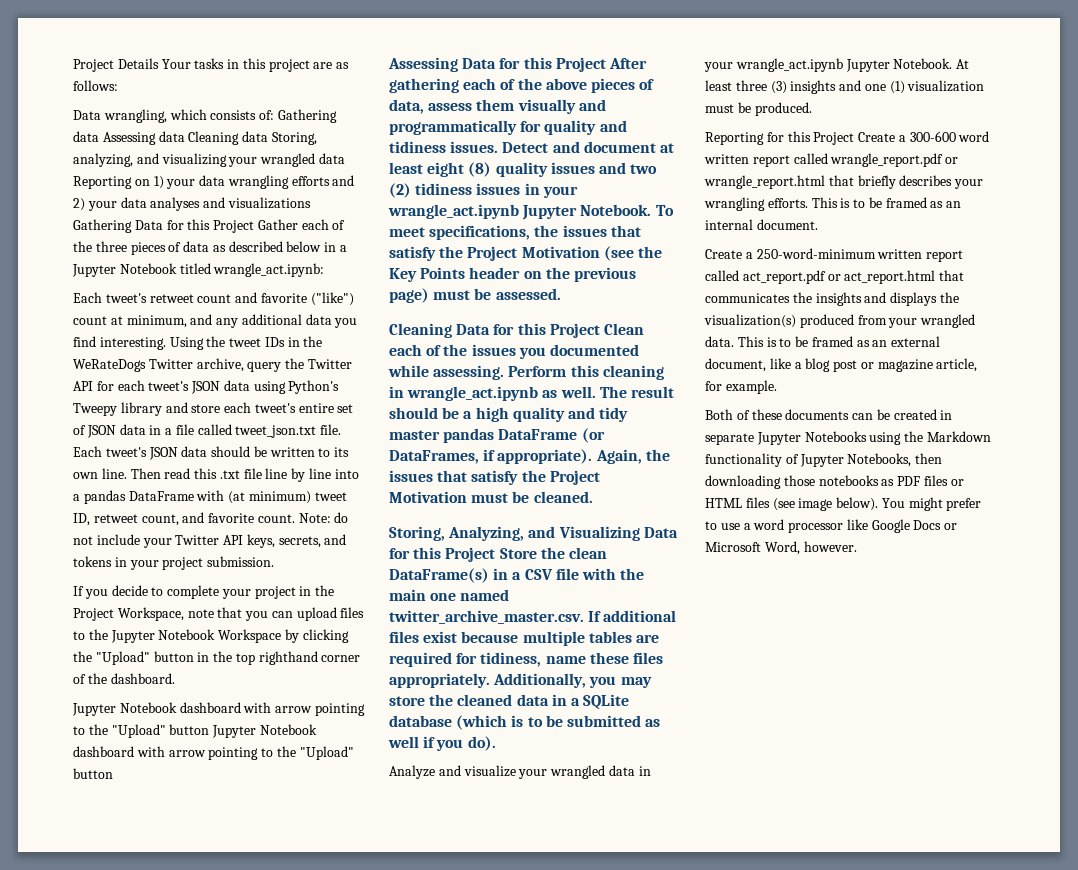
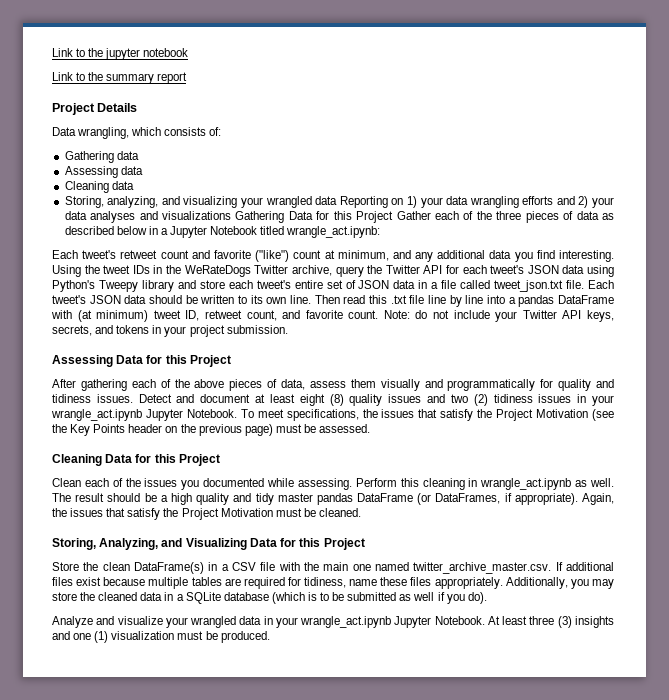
- Project Details Your tasks in this project are as follows:
+ Link to the jupyter notebook
+ Link to the summary report
+ Project Details
- Data wrangling, which consists of: Gathering data Assessing data Cleaning data Storing, analyzing, and visualizing your wrangled data Reporting on 1) your data wrangling efforts and 2) your data analyses and visualizations Gathering Data for this Project Gather each of the three pieces of data as described below in a Jupyter Notebook titled wrangle_act.ipynb:
+ Data wrangling, which consists of:
+ Gathering data
+ Assessing data
+ Cleaning data
+ Storing, analyzing, and visualizing your wrangled data Reporting on 1) your data wrangling efforts and 2) your data analyses and visualizations Gathering Data for this Project Gather each of the three pieces of data as described below in a Jupyter Notebook titled wrangle_act.ipynb:
- If you decide to complete your project in the Project Workspace, note that you can upload files to the Jupyter Notebook Workspace by clicking the "Upload" button in the top righthand corner of the dashboard.
- Jupyter Notebook dashboard with arrow pointing to the "Upload" button Jupyter Notebook dashboard with arrow pointing to the "Upload" button
- Assessing Data for this Project After gathering each of the above pieces of data, assess them visually and programmatically for quality and tidiness issues.
+ Assessing Data for this Project
+ After gathering each of the above pieces of data, assess them visually and programmatically for quality and tidiness issues.
- Cleaning Data for this Project Clean each of the issues you documented while assessing.
+ Cleaning Data for this Project
+ Clean each of the issues you documented while assessing.
- Storing, Analyzing, and Visualizing Data for this Project Store the clean DataFrame(s) in a CSV file with the main one named twitter_archive_master.csv. If additional files exist because multiple tables are required for tidiness, name these files appropriately.
+ Storing, Analyzing, and Visualizing Data for this Project
+ Store the clean DataFrame(s) in a CSV file with the main one named twitter_archive_master.csv. If additional files exist because multiple tables are required for tidiness, name these files appropriately.
- Reporting for this Project Create a 300-600 word written report called wrangle_report.pdf or wrangle_report.html that briefly describes your wrangling efforts. This is to be framed as an internal document.
- Create a 250-word-minimum written report called act_report.pdf or act_report.html that communicates the insights and displays the visualization(s) produced from your wrangled data. This is to be framed as an external document, like a blog post or magazine article, for example.
- Both of these documents can be created in separate Jupyter Notebooks using the Markdown functionality of Jupyter Notebooks, then downloading those notebooks as PDF files or HTML files (see image below). You might prefer to use a word processor like Google Docs or Microsoft Word, however.

